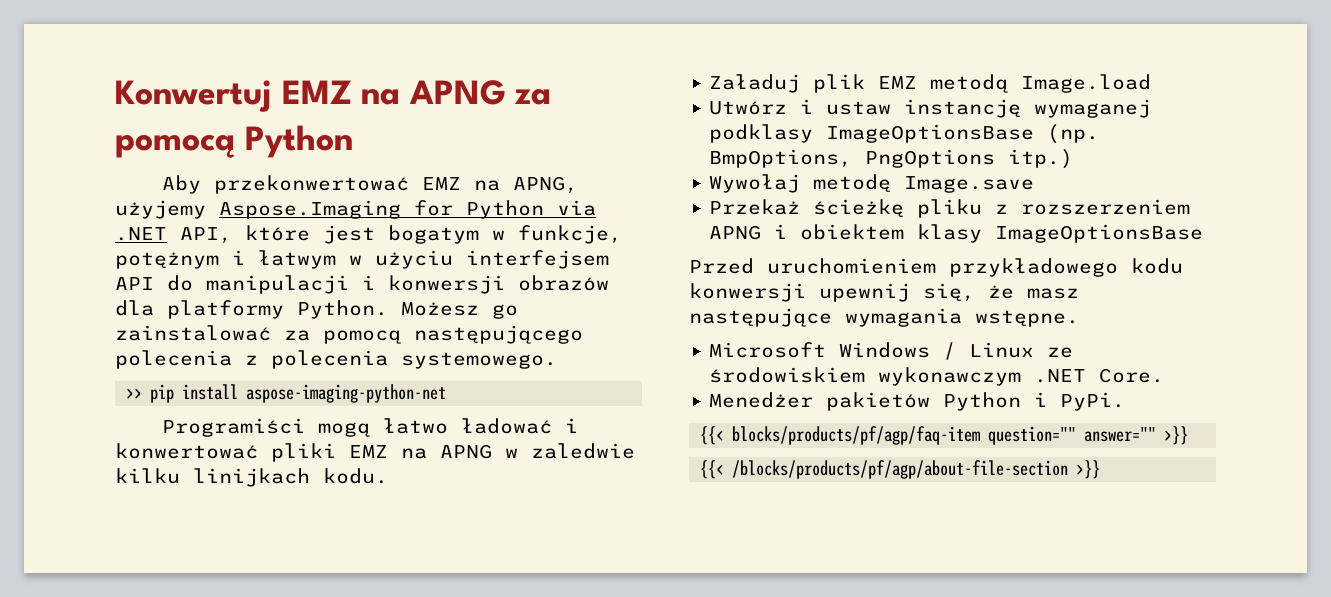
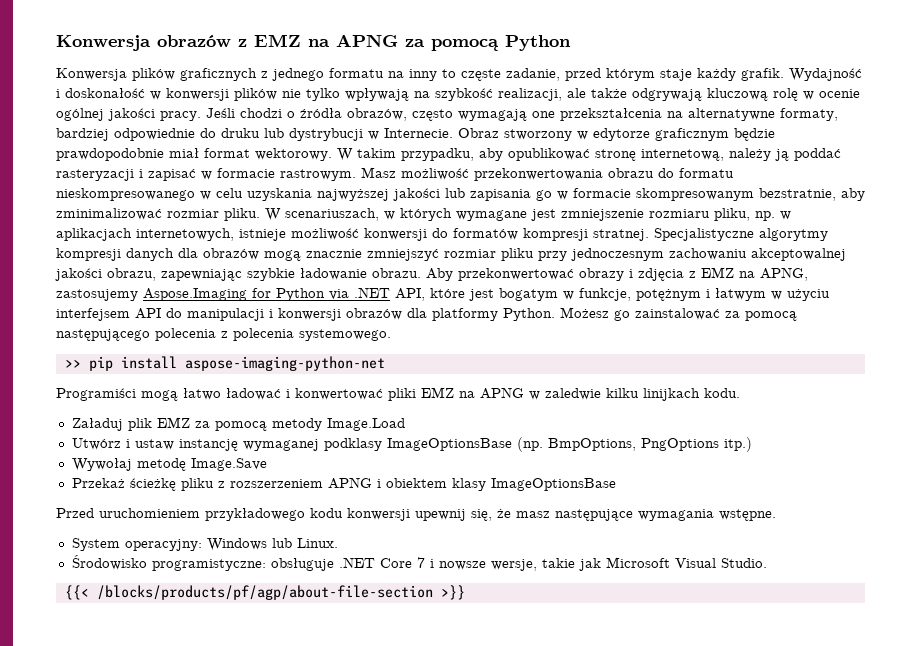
- Konwertuj EMZ na APNG za pomocą Python
+ Konwersja obrazów z EMZ na APNG za pomocą Python
- Aby przekonwertować EMZ na APNG, użyjemy Aspose.Imaging for Python via .NET API, które jest bogatym w funkcje, potężnym i łatwym w użyciu interfejsem API do manipulacji i konwersji obrazów dla platformy Python.
+ Konwersja plików graficznych z jednego formatu na inny to częste zadanie, przed którym staje każdy grafik. Wydajność i doskonałość w konwersji plików nie tylko wpływają na szybkość realizacji, ale także odgrywają kluczową rolę w ocenie ogólnej jakości pracy. Jeśli chodzi o źródła obrazów, często wymagają one przekształcenia na alternatywne formaty, bardziej odpowiednie do druku lub dystrybucji w Internecie. Obraz stworzony w edytorze graficznym będzie prawdopodobnie miał format wektorowy. W takim przypadku, aby opublikować stronę internetową, należy ją poddać rasteryzacji i zapisać w formacie rastrowym. Masz możliwość przekonwertowania obrazu do formatu nieskompresowanego w celu uzyskania najwyższej jakości lub zapisania go w formacie skompresowanym bezstratnie, aby zminimalizować rozmiar pliku. W scenariuszach, w których wymagane jest zmniejszenie rozmiaru pliku, np. w aplikacjach internetowych, istnieje możliwość konwersji do formatów kompresji stratnej. Specjalistyczne algorytmy kompresji danych dla obrazów mogą znacznie zmniejszyć rozmiar pliku przy jednoczesnym zachowaniu akceptowalnej jakości obrazu, zapewniając szybkie ładowanie obrazu. Aby przekonwertować obrazy i zdjęcia z EMZ na APNG, zastosujemy Aspose.Imaging for Python via .NET API, które jest bogatym w funkcje, potężnym i łatwym w użyciu interfejsem API do manipulacji i konwersji obrazów dla platformy Python.
- Załaduj plik EMZ metodą Image.load
+ Załaduj plik EMZ za pomocą metody Image.Load
- Wywołaj metodę Image.save
+ Wywołaj metodę Image.Save
- Microsoft Windows / Linux ze środowiskiem wykonawczym .NET Core.
- Menedżer pakietów Python i PyPi.
- {{< blocks/products/pf/agp/faq-item question="" answer="" >}}
+ System operacyjny: Windows lub Linux.
+ Środowisko programistyczne: obsługuje .NET Core 7 i nowsze wersje, takie jak Microsoft Visual Studio.

